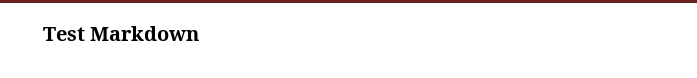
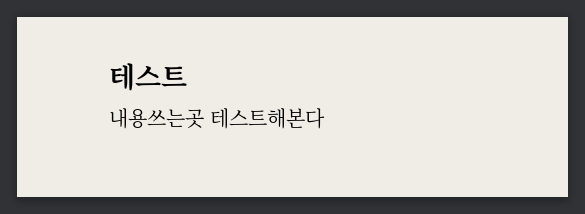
- Test Markdown
+ 테스트
+ 내용쓰는곳 테스트해본다

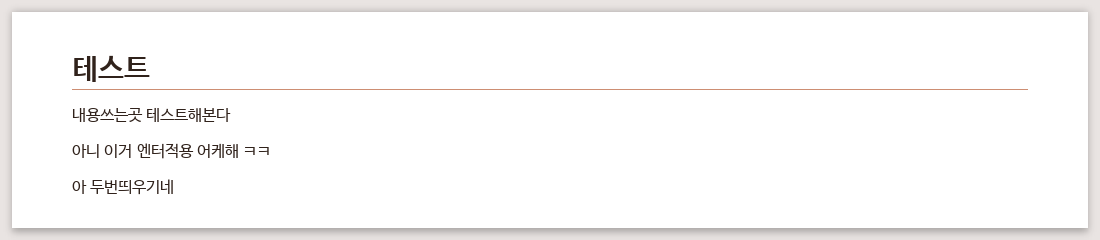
+ 아니 이거 엔터적용 어케해 ㅋㅋ
+ 아 두번띄우기네

